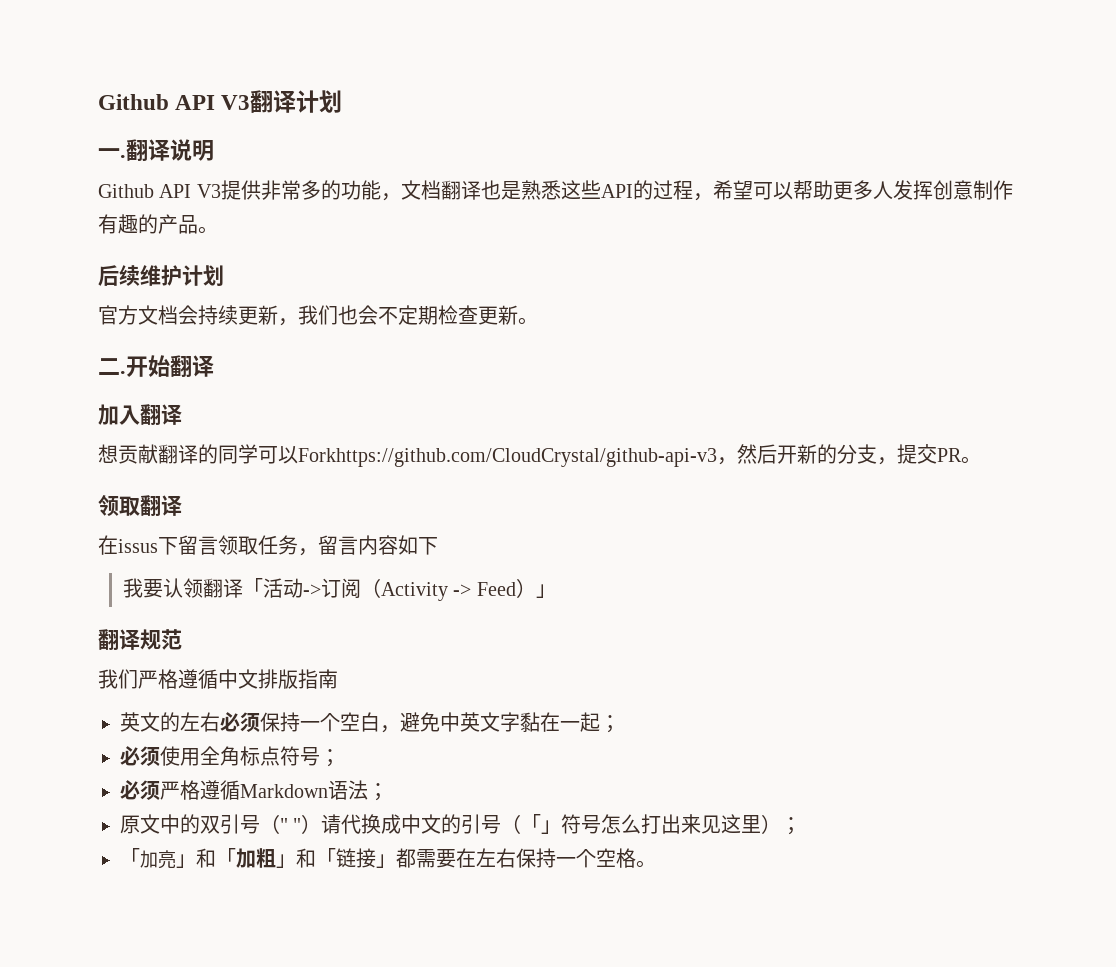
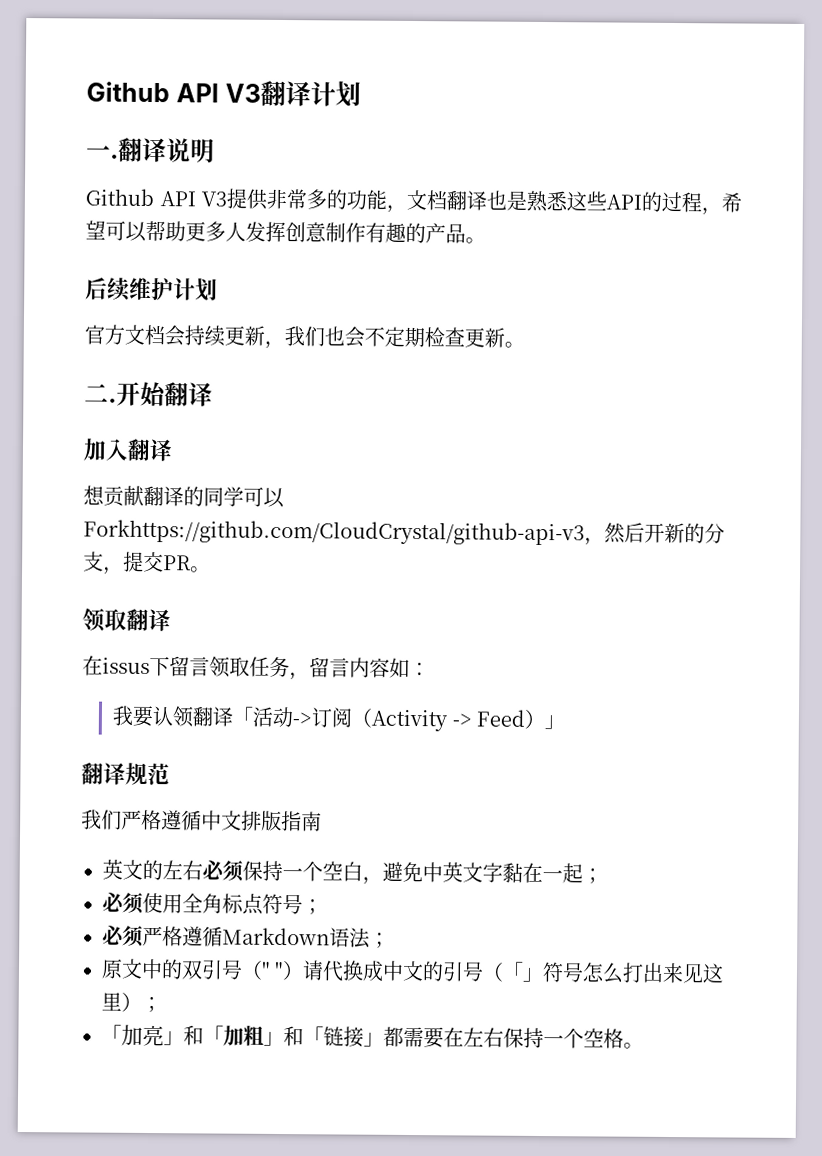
- 在issus下留言领取任务，留言内容如下
+ 在issus下留言领取任务，留言内容如：

